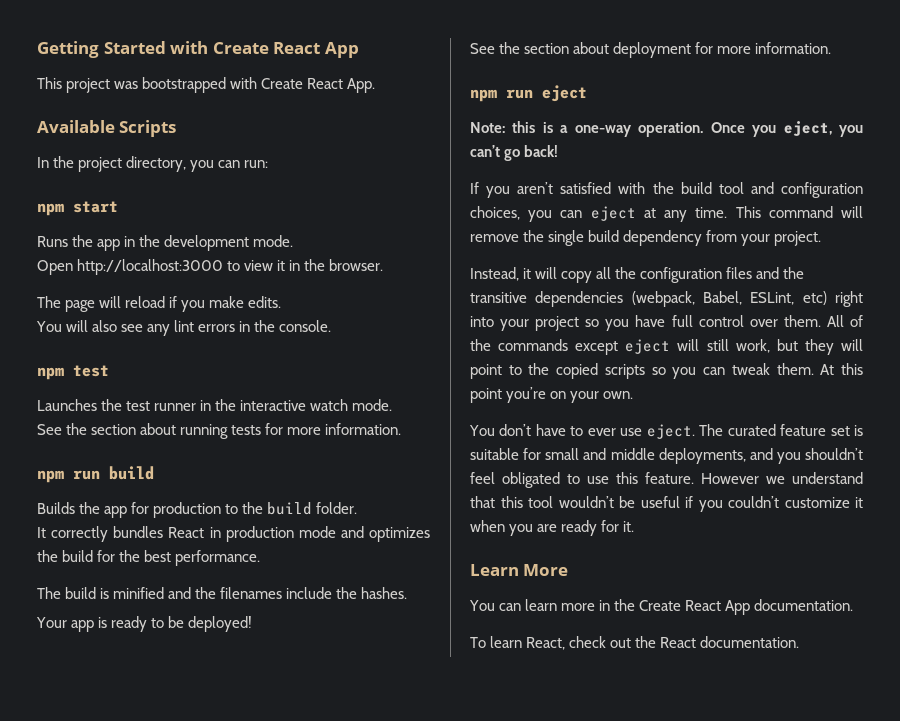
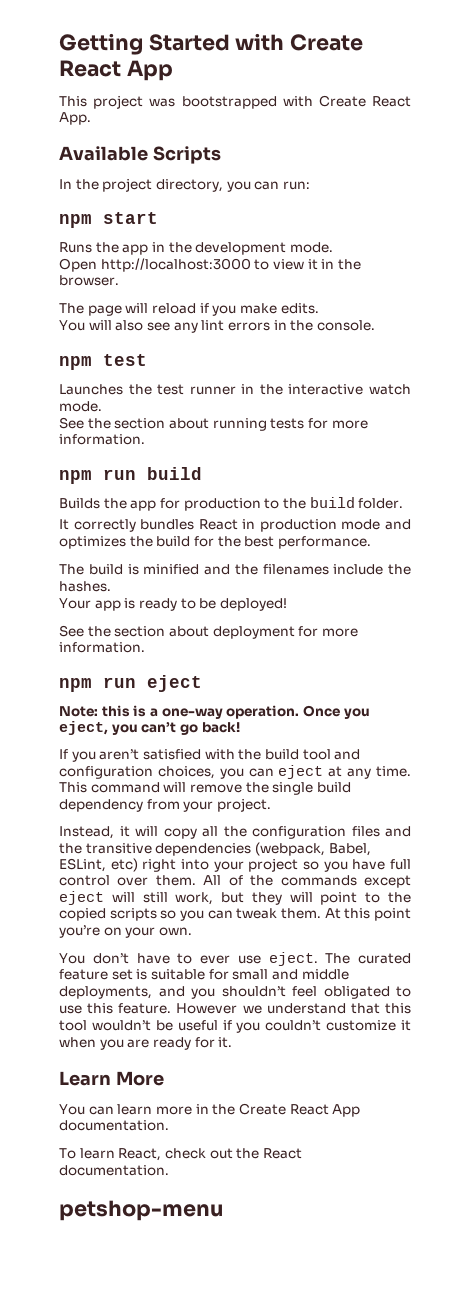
+ petshop-menu

